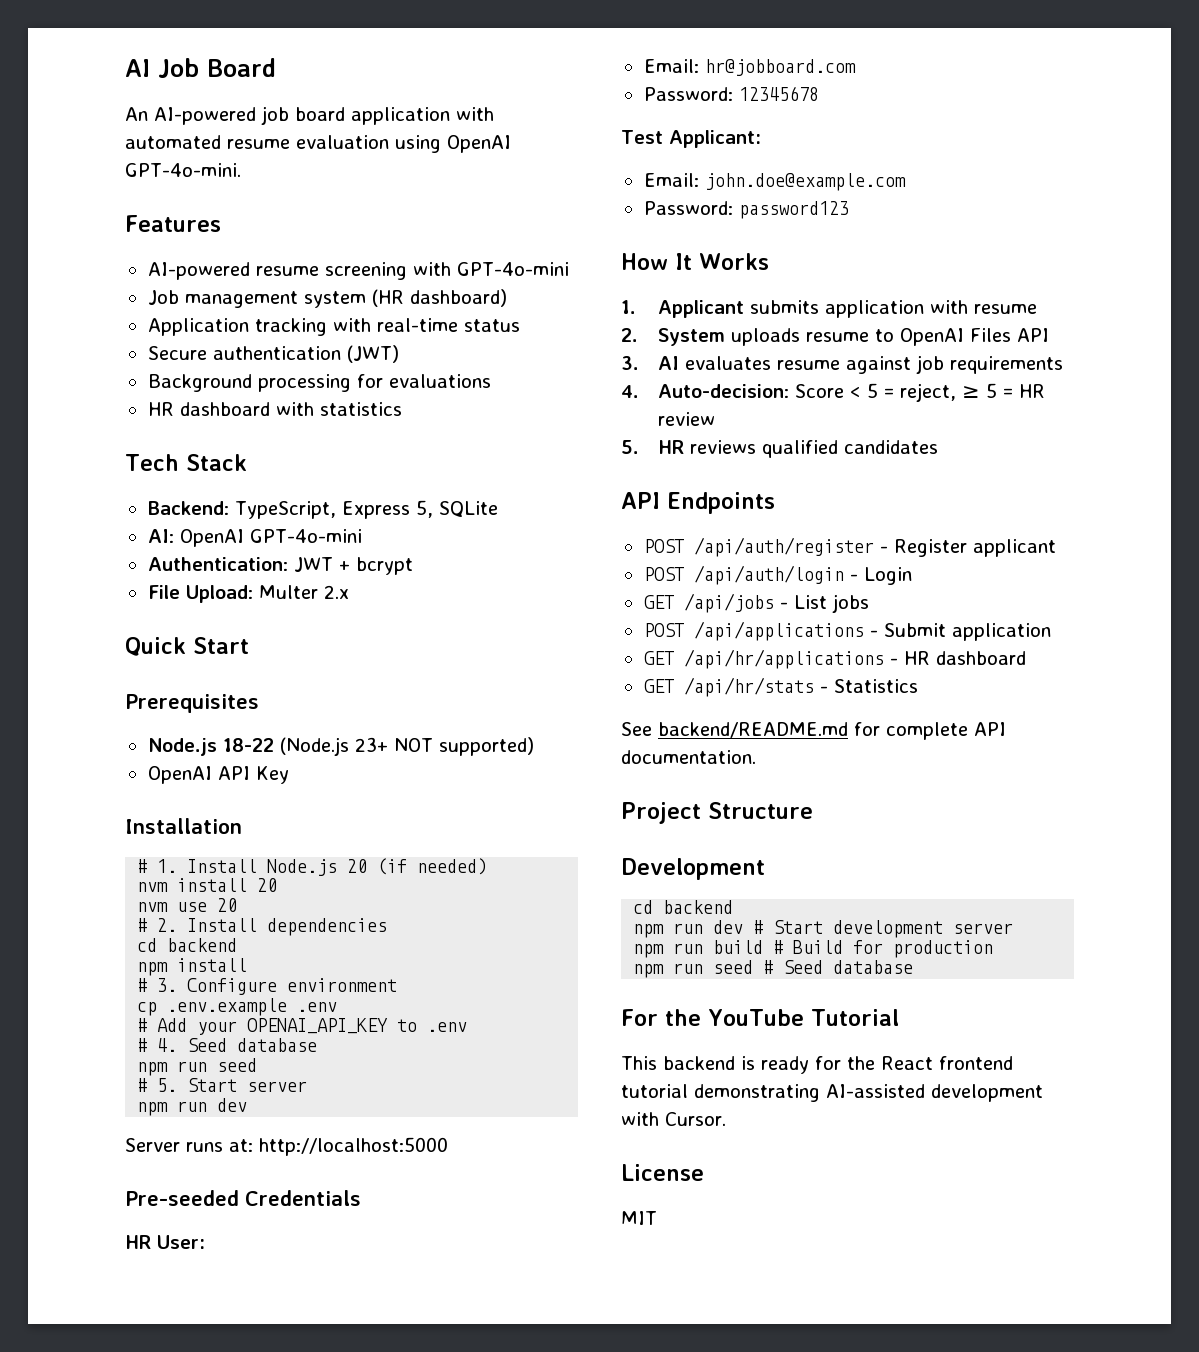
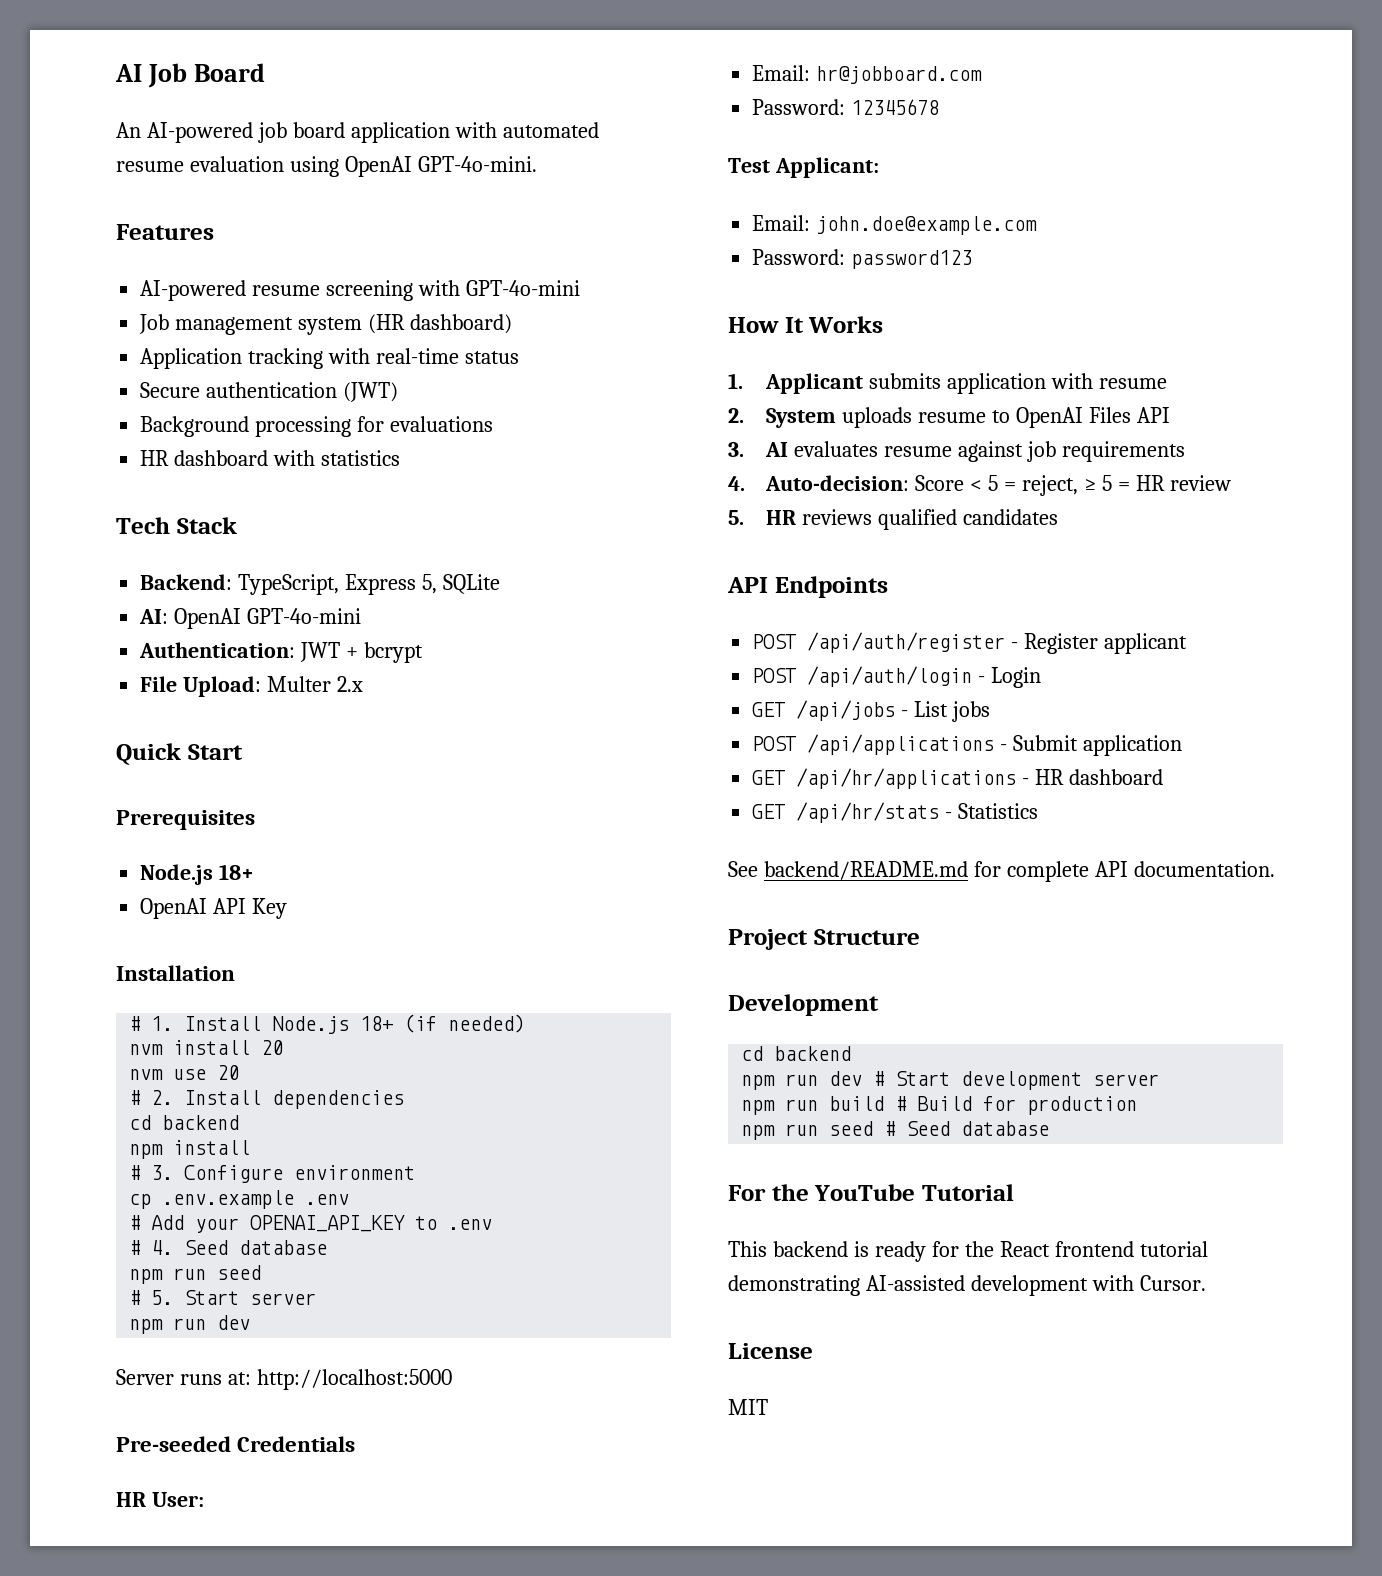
  Prerequisites
- Node.js 18-22 (Node.js 23+ NOT supported)
+ Node.js 18+
- # 1. Install Node.js 20 (if needed)
+ # 1. Install Node.js 18+ (if needed)

